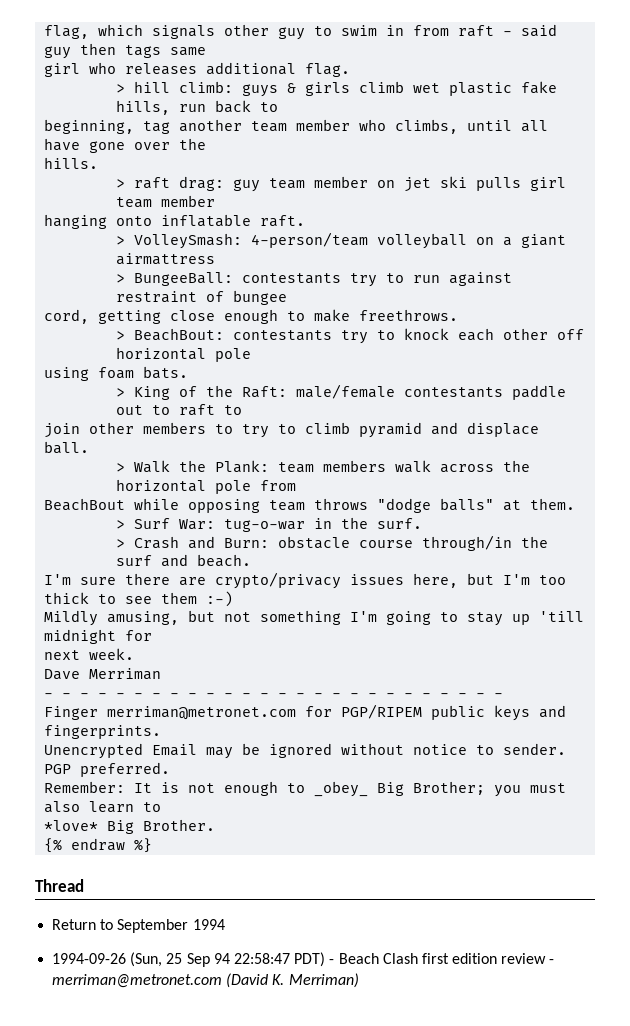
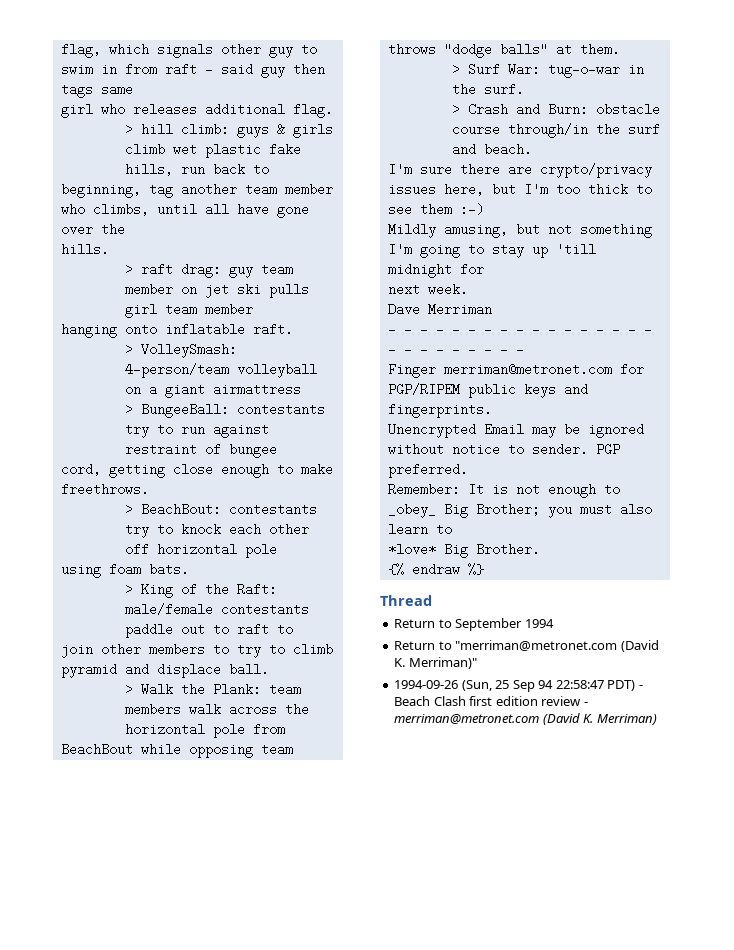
+ Return to "merriman@metronet.com (David K. Merriman)"

